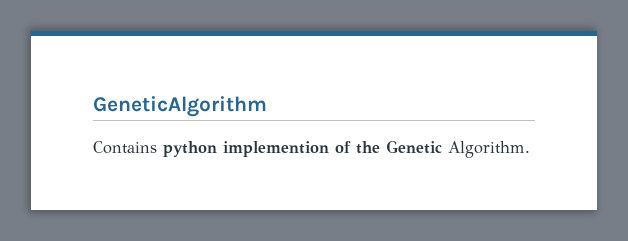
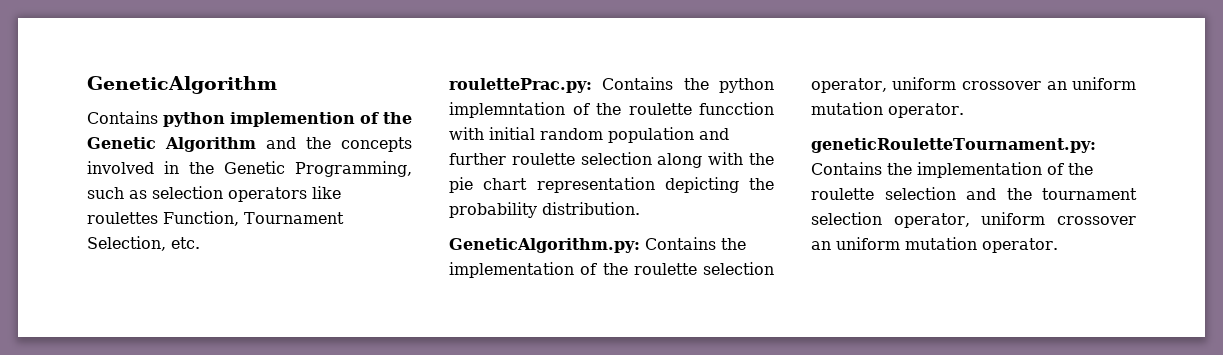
- Contains python implemention of the Genetic Algorithm.
+ Contains python implemention of the Genetic Algorithm and the concepts involved in the Genetic Programming, such as selection operators like roulettes Function, Tournament Selection, etc.
+ roulettePrac.py: Contains the python implemntation of the roulette funcction with initial random population and further roulette selection along with the pie chart representation depicting the probability distribution.
+ GeneticAlgorithm.py: Contains the implementation of the roulette selection operator, uniform crossover an uniform mutation operator.
+ geneticRouletteTournament.py: Contains the implementation of the roulette selection and the tournament selection operator, uniform crossover an uniform mutation operator.

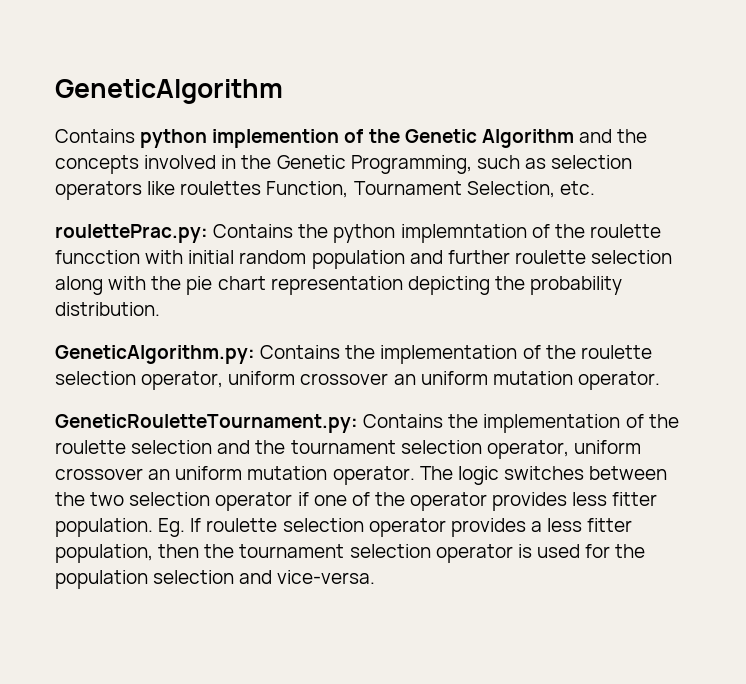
- geneticRouletteTournament.py: Contains the implementation of the roulette selection and the tournament selection operator, uniform crossover an uniform mutation operator.
+ GeneticRouletteTournament.py: Contains the implementation of the roulette selection and the tournament selection operator, uniform crossover an uniform mutation operator.
+ The logic switches between the two selection operator if one of the operator provides less fitter population. Eg. If roulette selection operator provides a less fitter population, then the tournament selection operator is used for the population selection and vice-versa.

